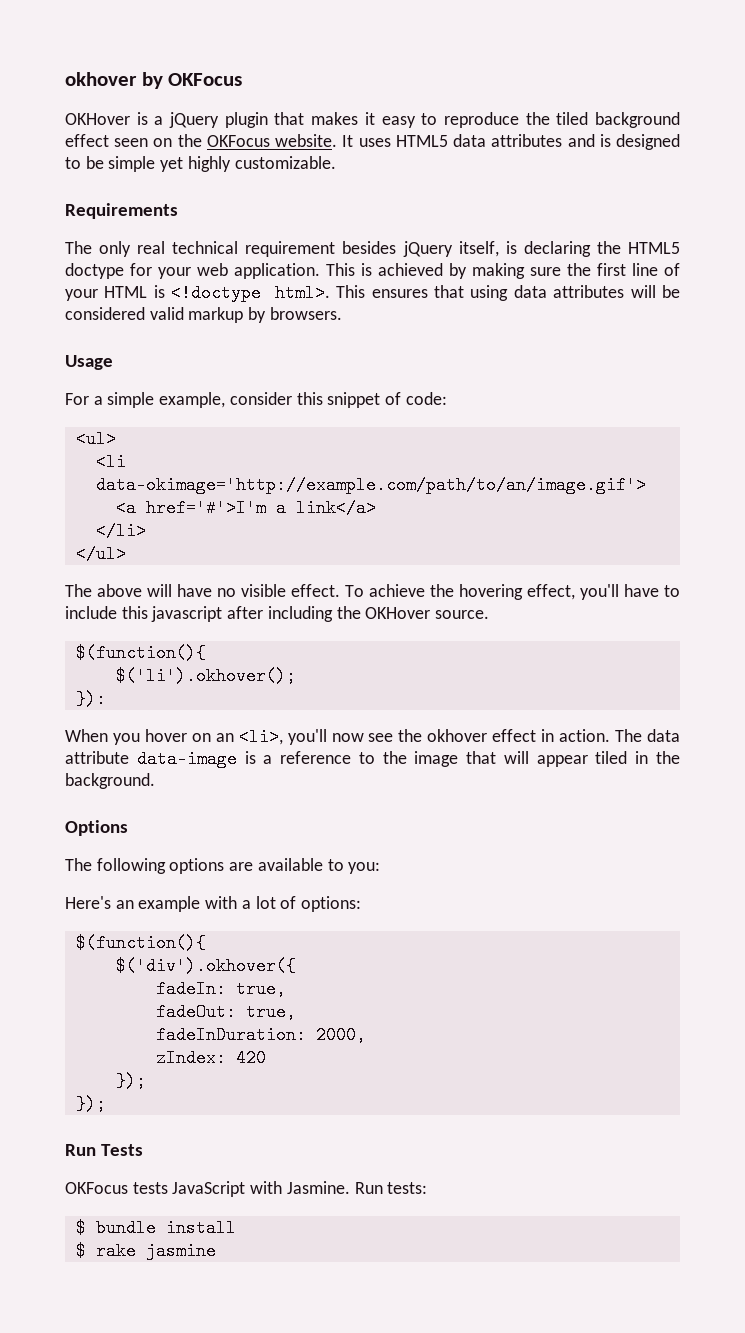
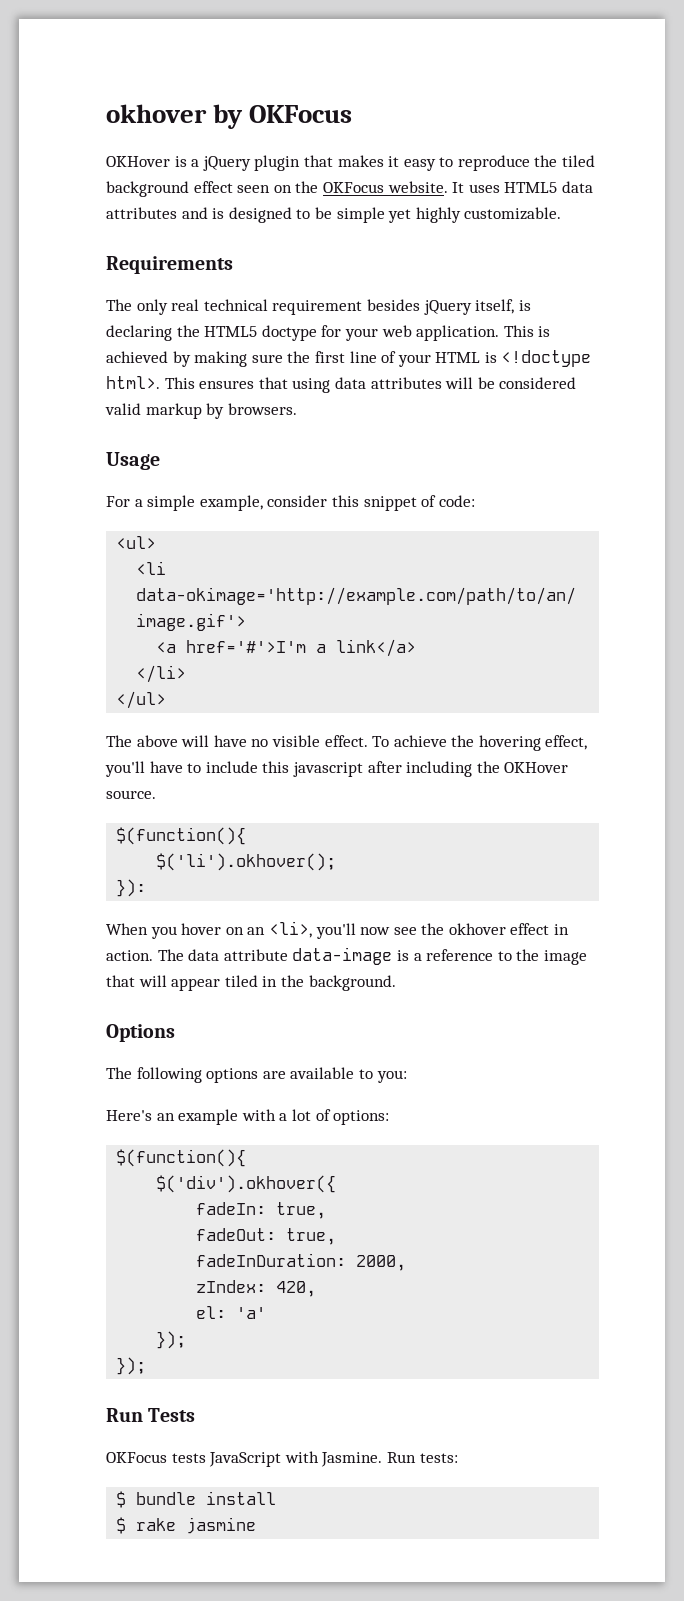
- zIndex: 420
+ zIndex: 420,
+ el: 'a'

